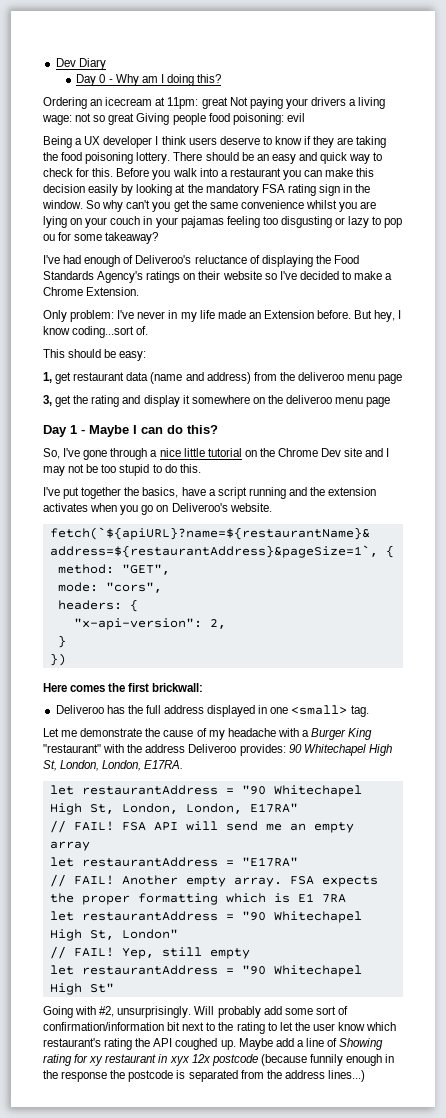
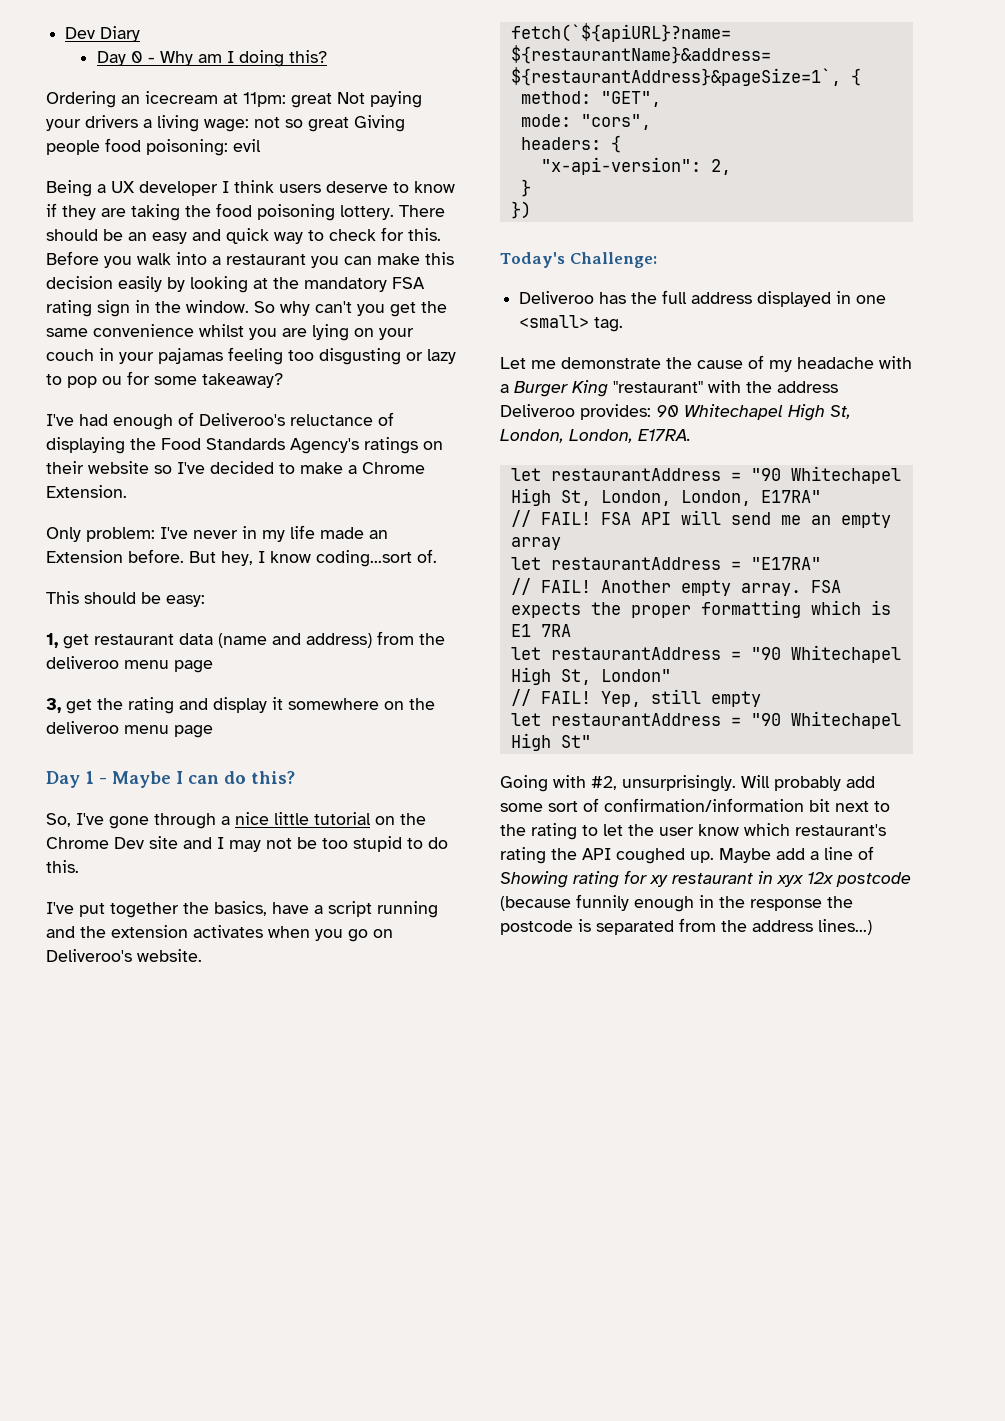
- Here comes the first brickwall:
+ Today's Challenge:

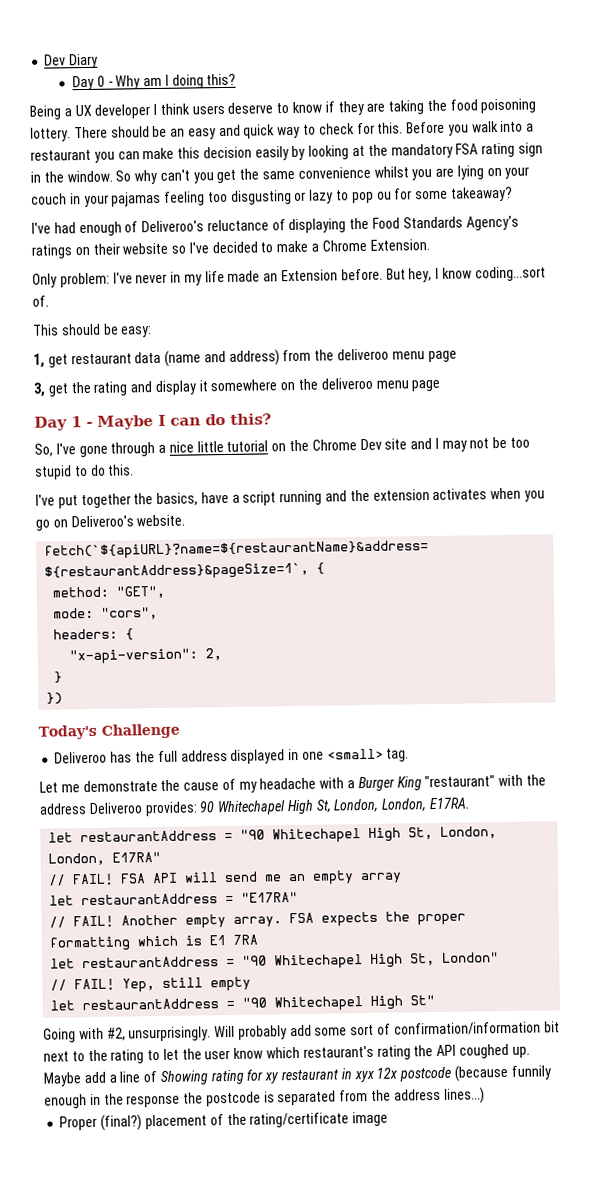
- Ordering an icecream at 11pm: great Not paying your drivers a living wage: not so great Giving people food poisoning: evil
- Today's Challenge:
+ Today's Challenge
+ Proper (final?) placement of the rating/certificate image

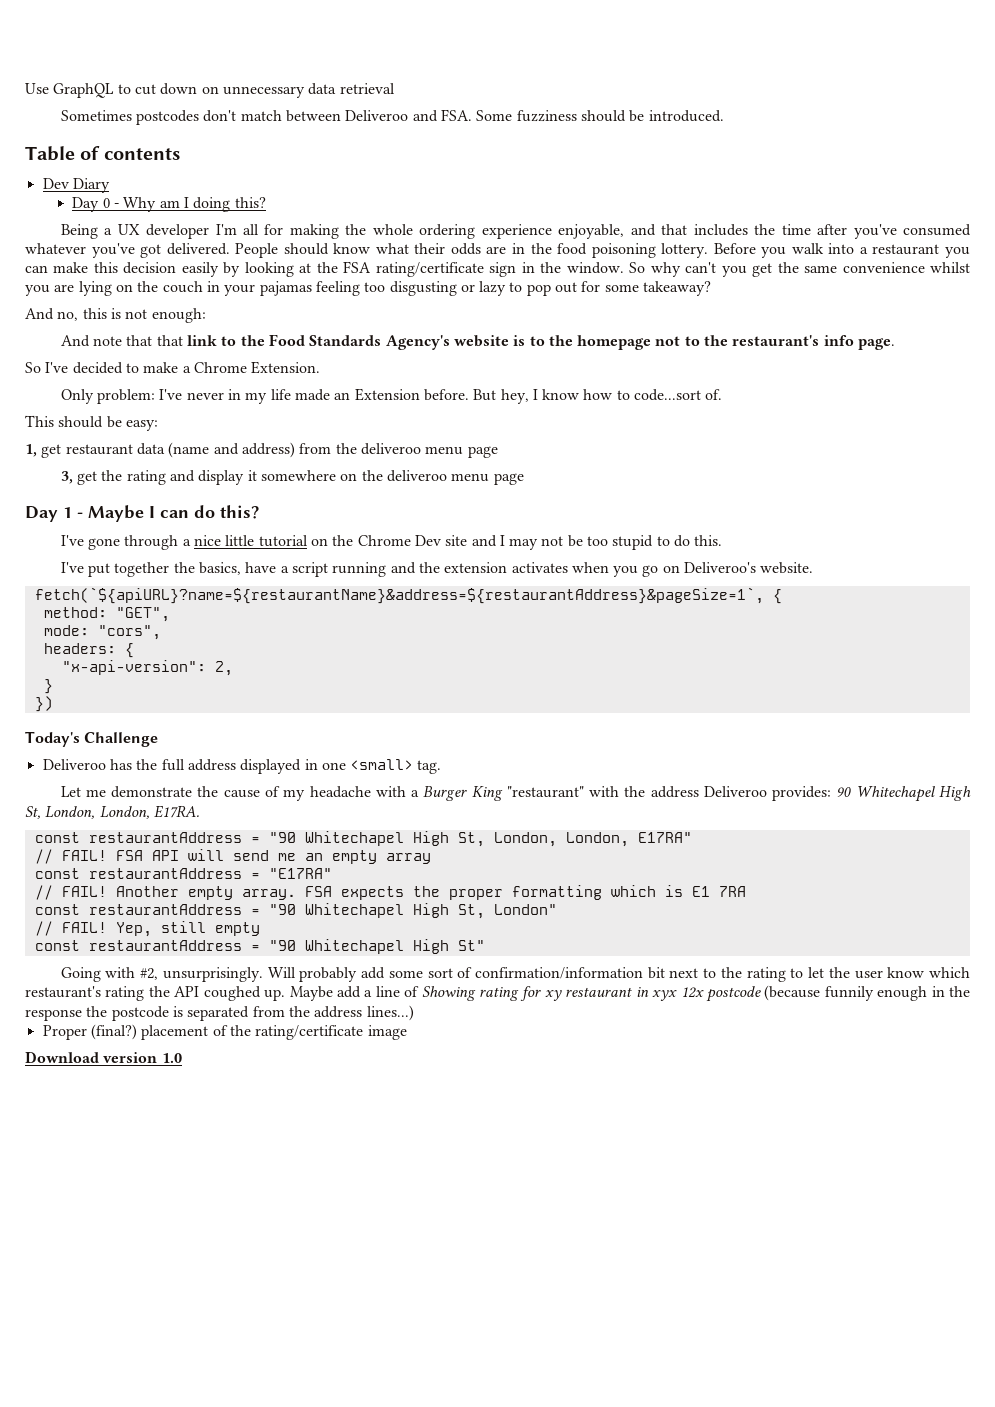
+ Use GraphQL to cut down on unnecessary data retrieval
+ Sometimes postcodes don't match between Deliveroo and FSA. Some fuzziness should be introduced.
+ Table of contents
- Being a UX developer I think users deserve to know if they are taking the food poisoning lottery. There should be an easy and quick way to check for this.
+ Being a UX developer I'm all for making the whole ordering experience enjoyable, and that includes the time after you've consumed whatever you've got delivered. People should know what their odds are in the food poisoning lottery.
- Before you walk into a restaurant you can make this decision easily by looking at the mandatory FSA rating sign in the window.
+ Before you walk into a restaurant you can make this decision easily by looking at the FSA rating/certificate sign in the window.
- So why can't you get the same convenience whilst you are lying on your couch in your pajamas feeling too disgusting or lazy to pop ou for some takeaway?
+ So why can't you get the same convenience whilst you are lying on the couch in your pajamas feeling too disgusting or lazy to pop out for some takeaway?
- I've had enough of Deliveroo's reluctance of displaying the Food Standards Agency's ratings on their website so I've decided to make a Chrome Extension.
+ And no, this is not enough:
+ And note that that link to the Food Standards Agency's website is to the homepage not to the restaurant's info page.
+ So I've decided to make a Chrome Extension.
- But hey, I know coding...sort of.
+ But hey, I know how to code...sort of.
- So, I've gone through a nice little tutorial on the Chrome Dev site and I may not be too stupid to do this.
+ I've gone through a nice little tutorial on the Chrome Dev site and I may not be too stupid to do this.
- let restaurantAddress = "90 Whitechapel High St, London, London, E17RA"
+ const restaurantAddress = "90 Whitechapel High St, London, London, E17RA"
- let restaurantAddress = "E17RA"
+ const restaurantAddress = "E17RA"
- let restaurantAddress = "90 Whitechapel High St, London"
+ const restaurantAddress = "90 Whitechapel High St, London"
- let restaurantAddress = "90 Whitechapel High St"
+ const restaurantAddress = "90 Whitechapel High St"
+ Download version 1.0

